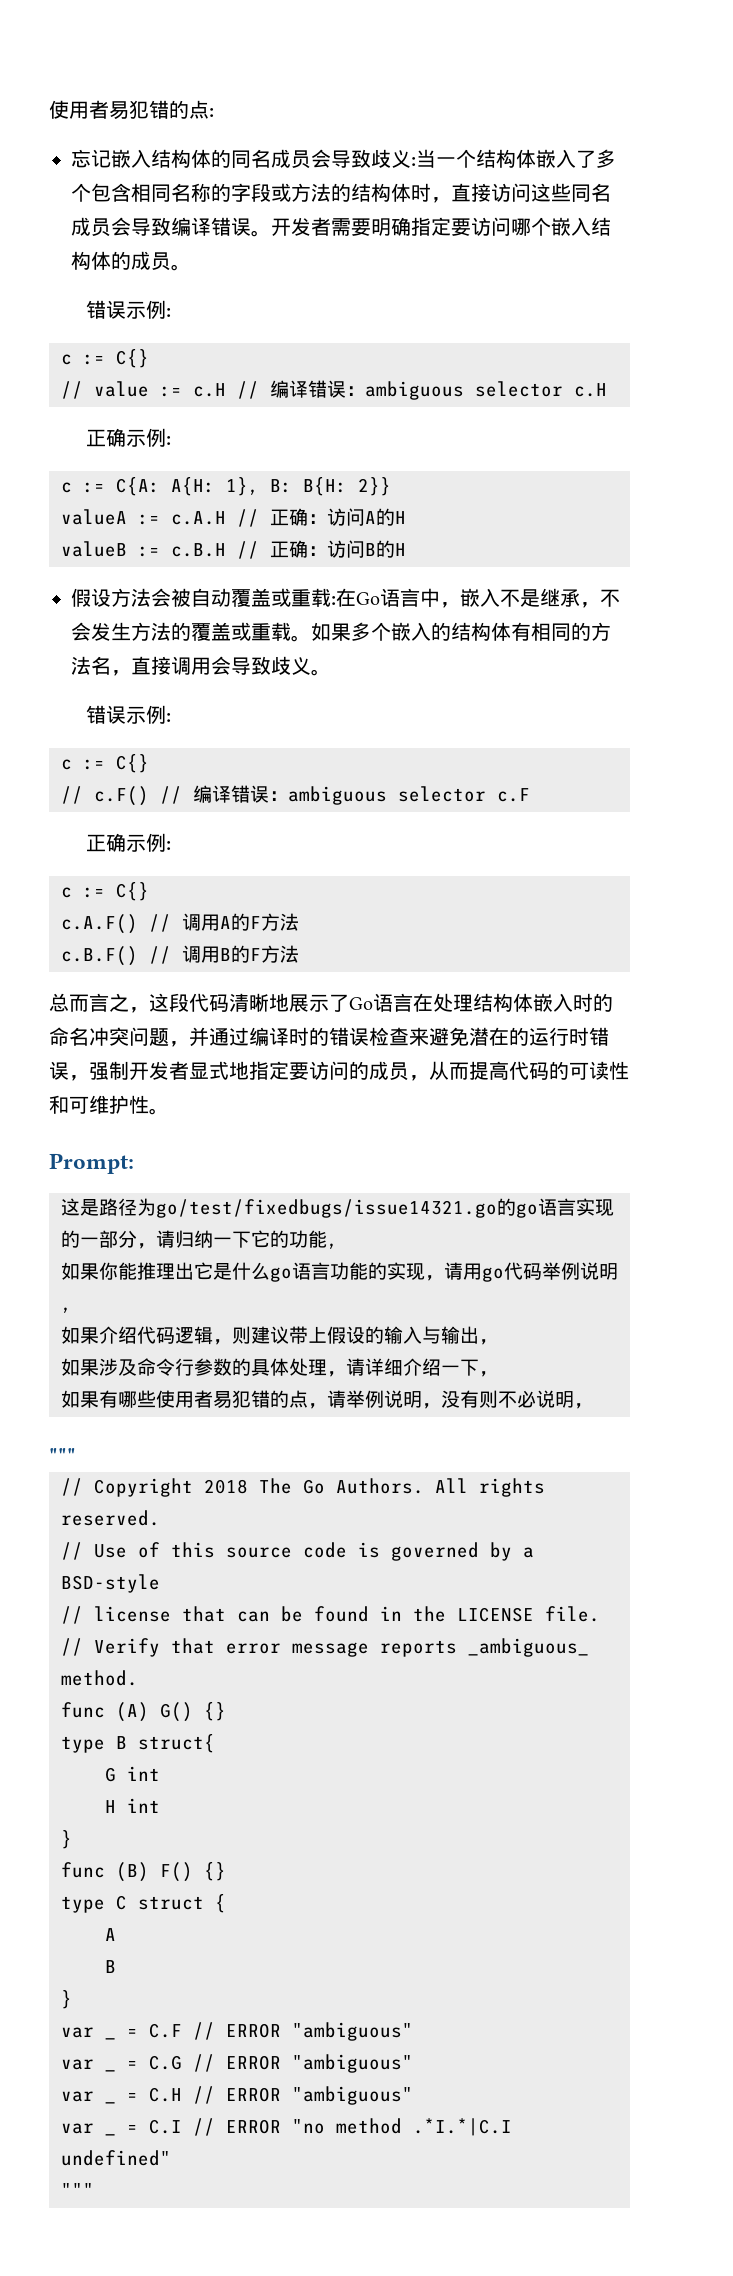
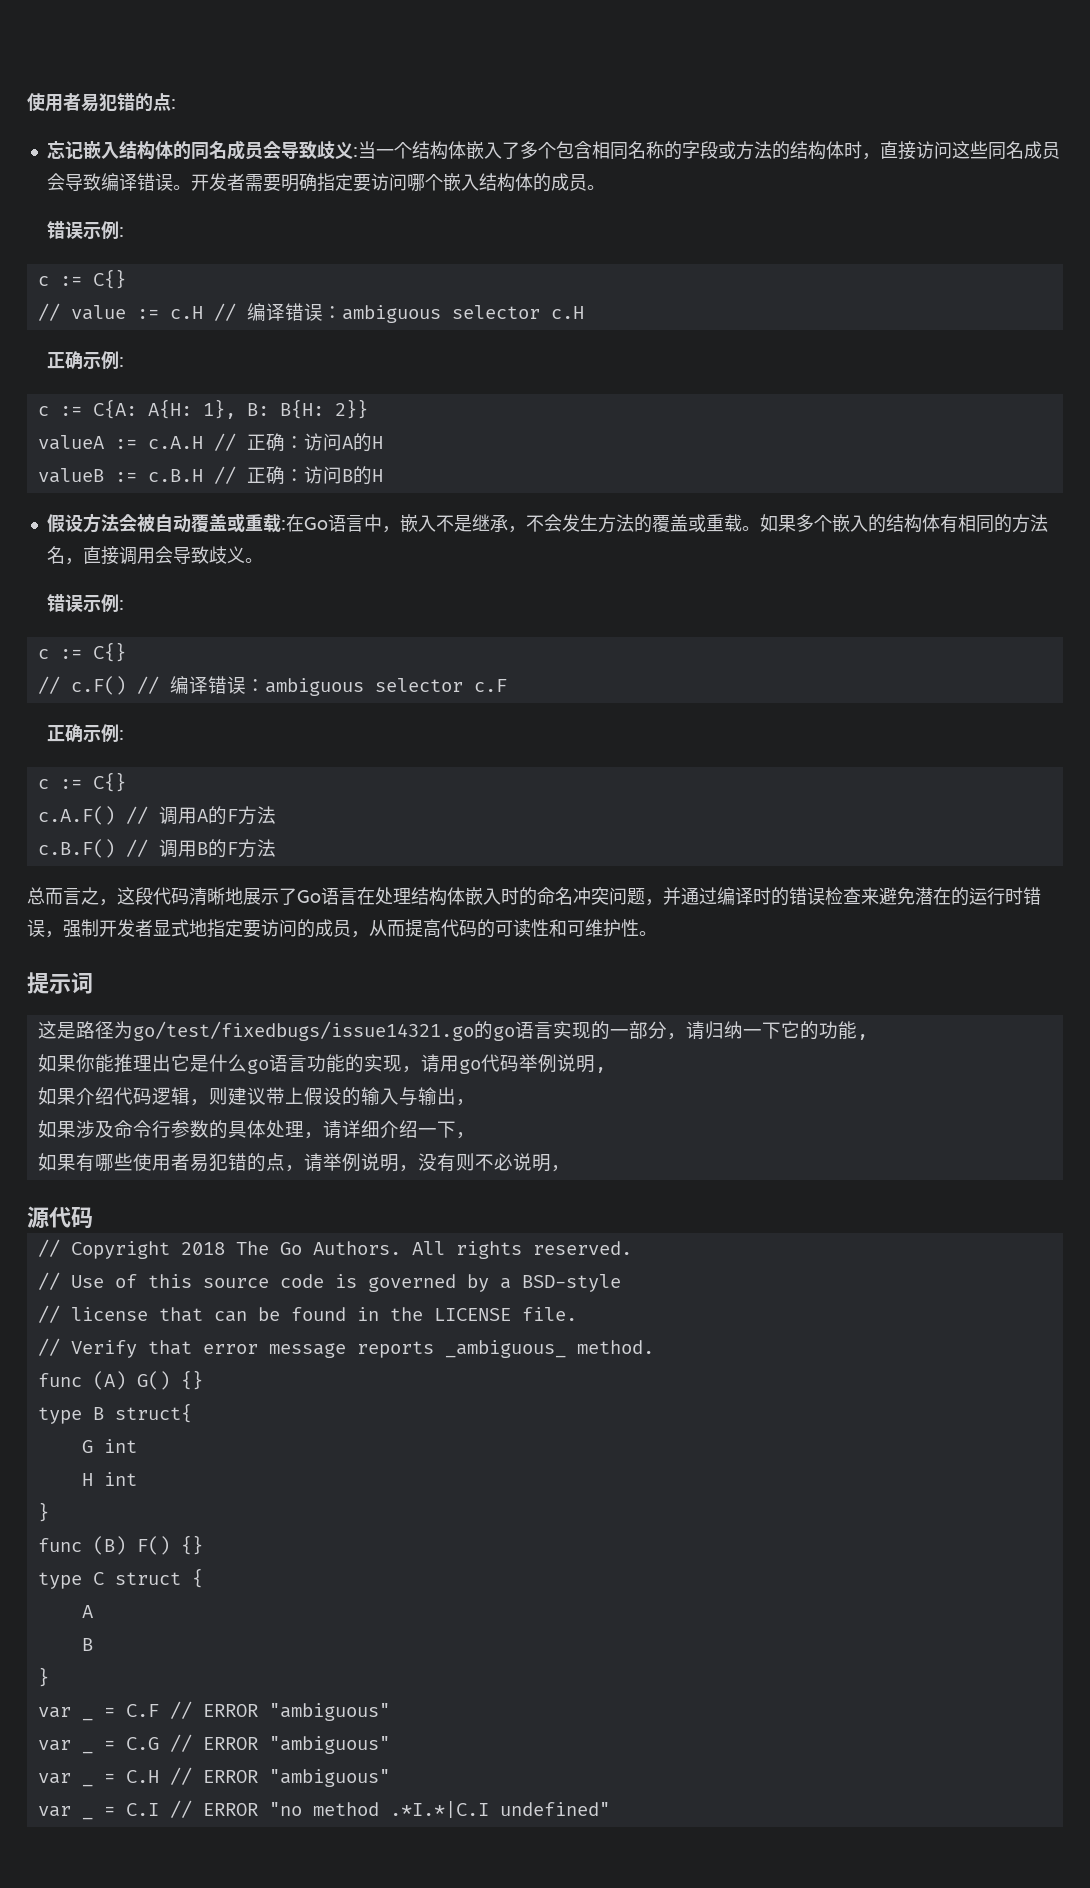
- Prompt:
+ 提示词
  如果有哪些使用者易犯错的点，请举例说明，没有则不必说明，
- """
+ 源代码
  var _ = C.I // ERROR "no method .*I.*|C.I undefined"
- """

